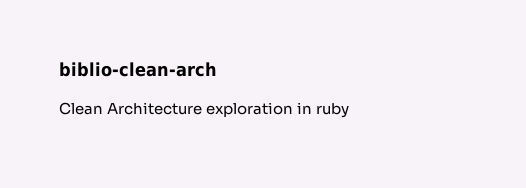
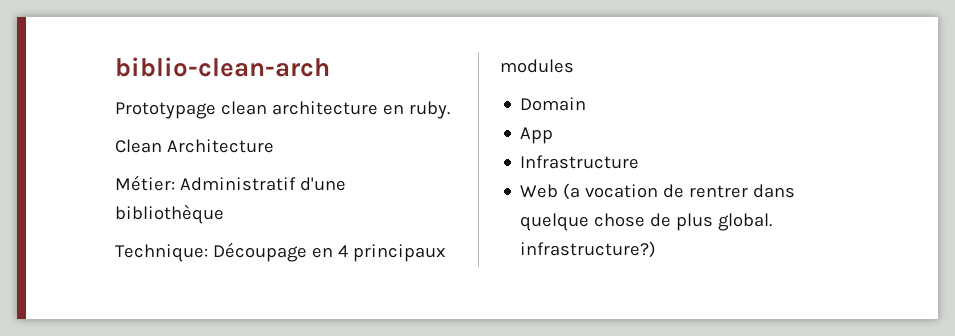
- Clean Architecture exploration in ruby
+ Prototypage clean architecture en ruby.
+ Clean Architecture
+ Métier: Administratif d'une bibliothèque
+ Technique: Découpage en 4 principaux modules
+ Domain
+ App
+ Infrastructure
+ Web (a vocation de rentrer dans quelque chose de plus global. infrastructure?)

